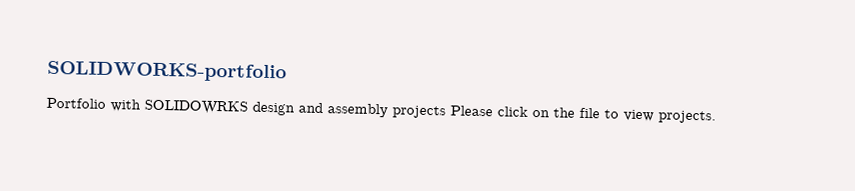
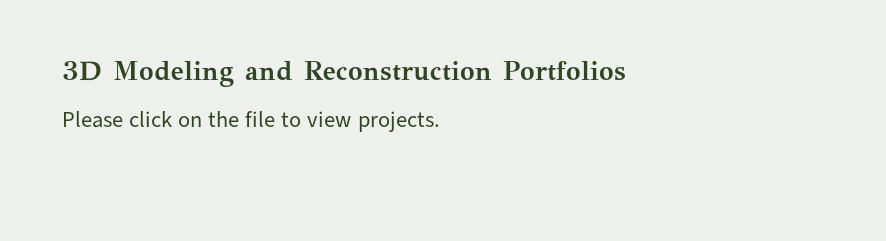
- SOLIDWORKS-portfolio
- Portfolio with SOLIDOWRKS design and assembly projects Please click on the file to view projects.
+ 3D Modeling and Reconstruction Portfolios
+ Please click on the file to view projects.

